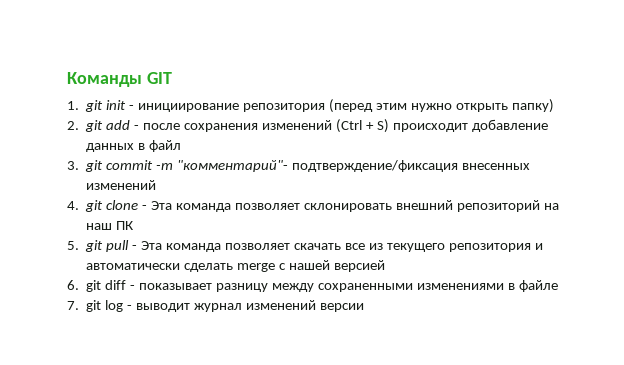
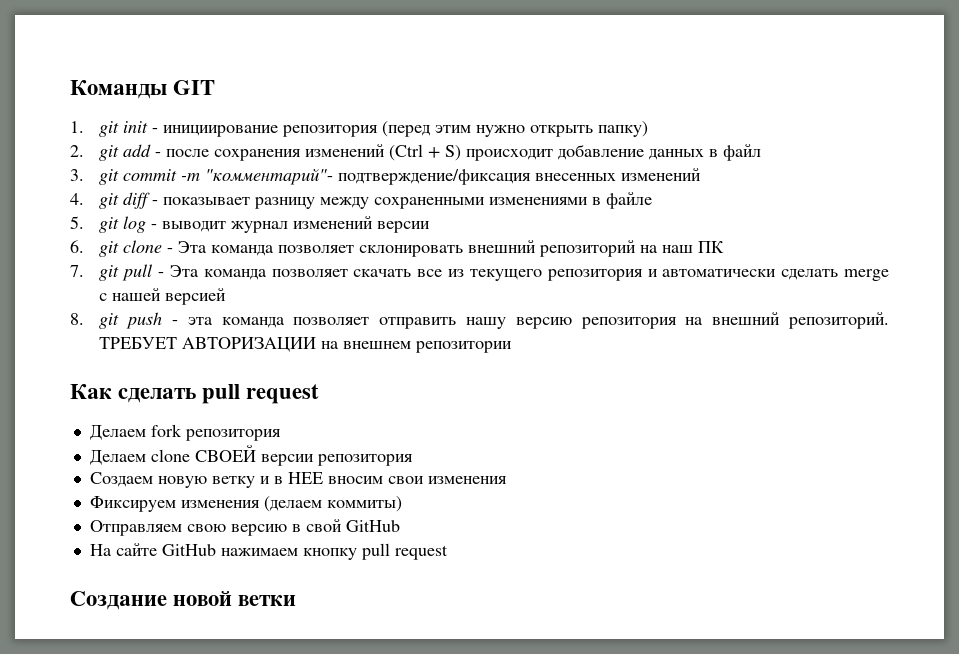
- 4. git clone - Эта команда позволяет склонировать внешний репозиторий на наш ПК
+ 4. git diff - показывает разницу между сохраненными изменениями в файле
+ 5. git log - выводит журнал изменений версии
+ 6. git clone - Эта команда позволяет склонировать внешний репозиторий на наш ПК
- 5. git pull - Эта команда позволяет скачать все из текущего репозитория и автоматически сделать merge с нашей версией
+ 7. git pull - Эта команда позволяет скачать все из текущего репозитория и автоматически сделать merge с нашей версией
- 6. git diff - показывает разницу между сохраненными изменениями в файле
- 7. git log - выводит журнал изменений версии
+ 8. git push - эта команда позволяет отправить нашу версию репозитория на внешний репозиторий. ТРЕБУЕТ АВТОРИЗАЦИИ на внешнем репозитории
+ Как сделать pull request
+ Делаем fork репозитория
+ Делаем clone СВОЕЙ версии репозитория
+ Создаем новую ветку и в НЕЕ вносим свои изменения
+ Фиксируем изменения (делаем коммиты)
+ Отправляем свою версию в свой GitHub
+ На сайте GitHub нажимаем кнопку pull request
+ Создание новой ветки

